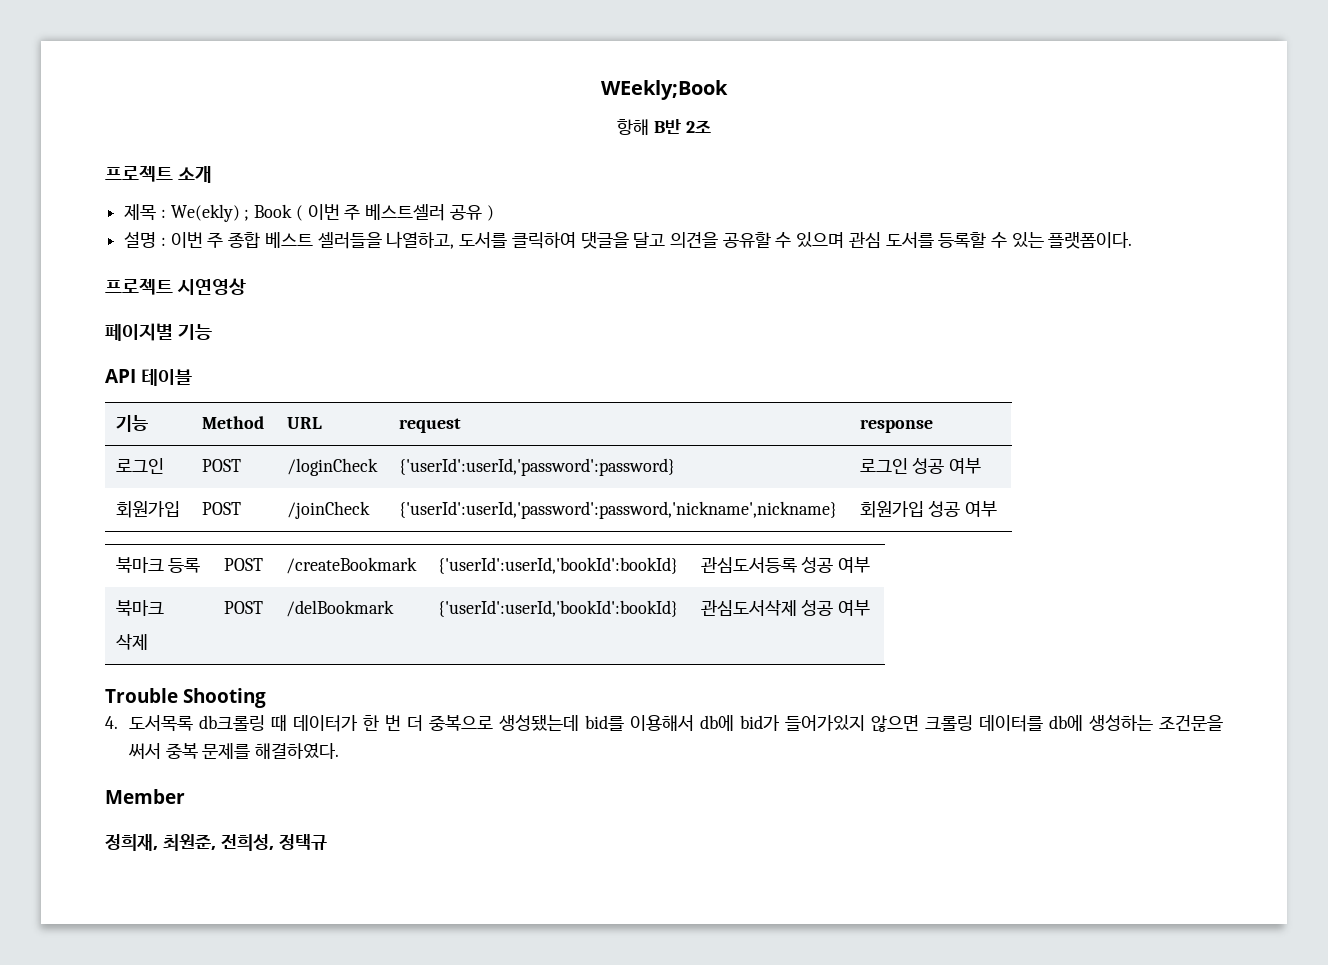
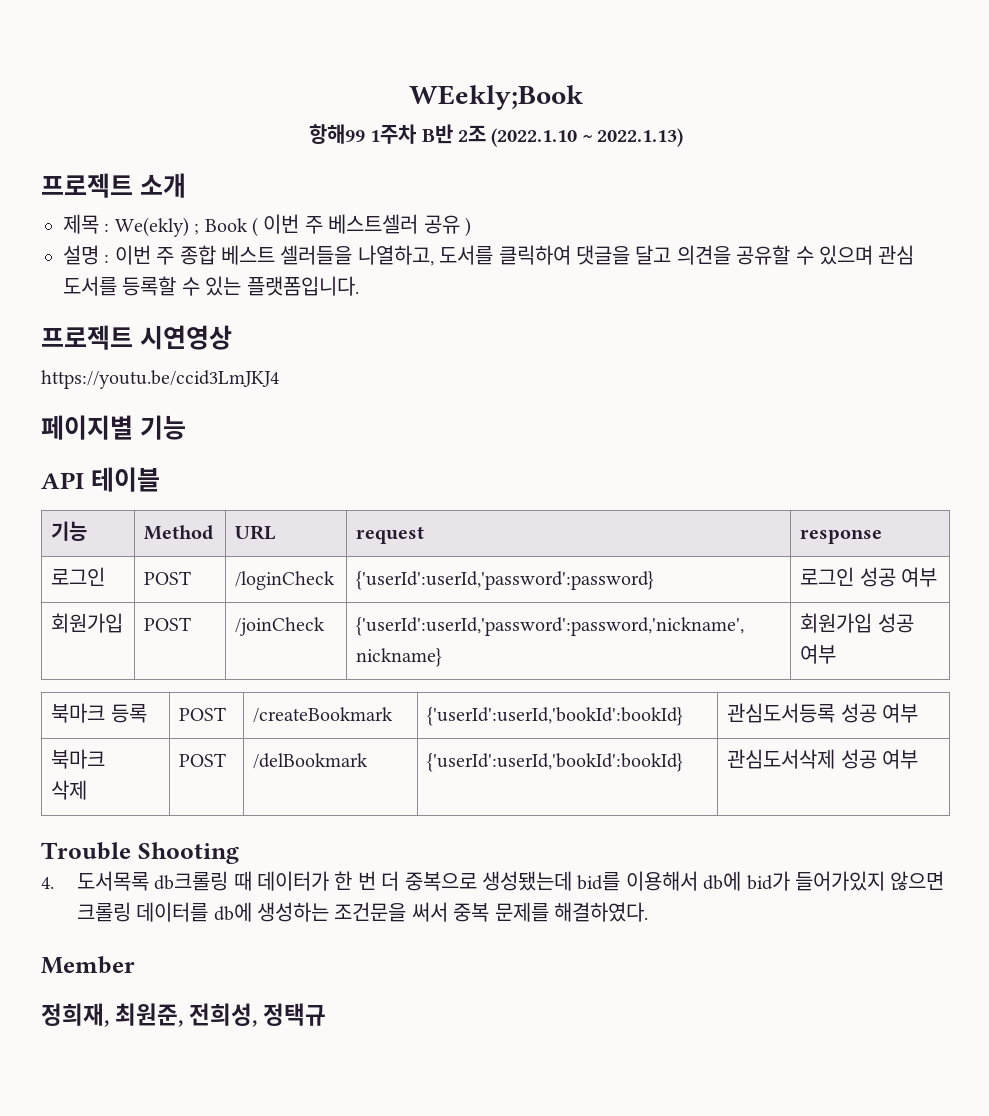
- 항해 B반 2조
+ 항해99 1주차 B반 2조 (2022.1.10 ~ 2022.1.13)
- 설명 : 이번 주 종합 베스트 셀러들을 나열하고, 도서를 클릭하여 댓글을 달고 의견을 공유할 수 있으며 관심 도서를 등록할 수 있는 플랫폼이다.
+ 설명 : 이번 주 종합 베스트 셀러들을 나열하고, 도서를 클릭하여 댓글을 달고 의견을 공유할 수 있으며 관심 도서를 등록할 수 있는 플랫폼입니다.
+ https://youtu.be/ccid3LmJKJ4

